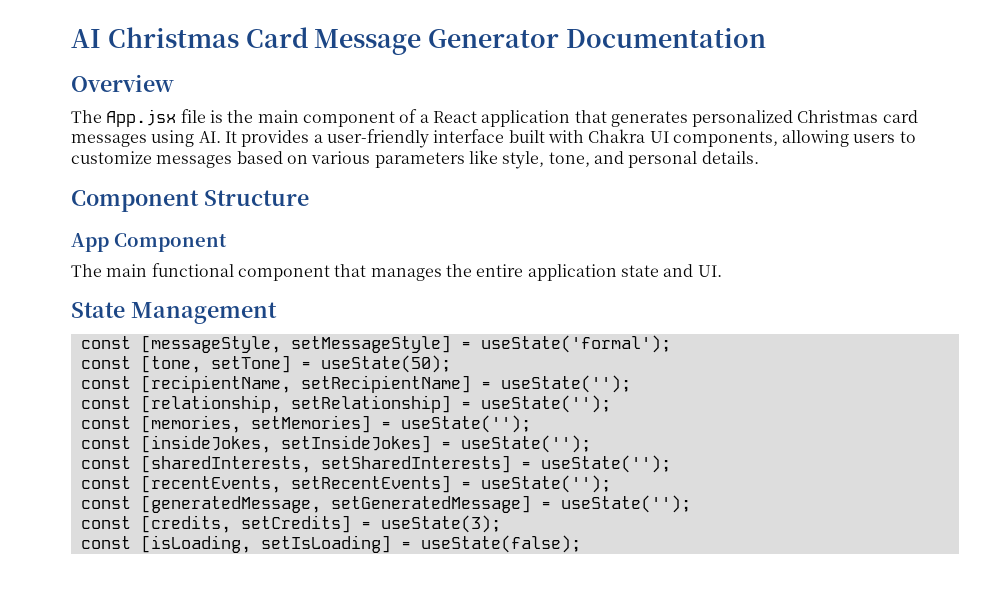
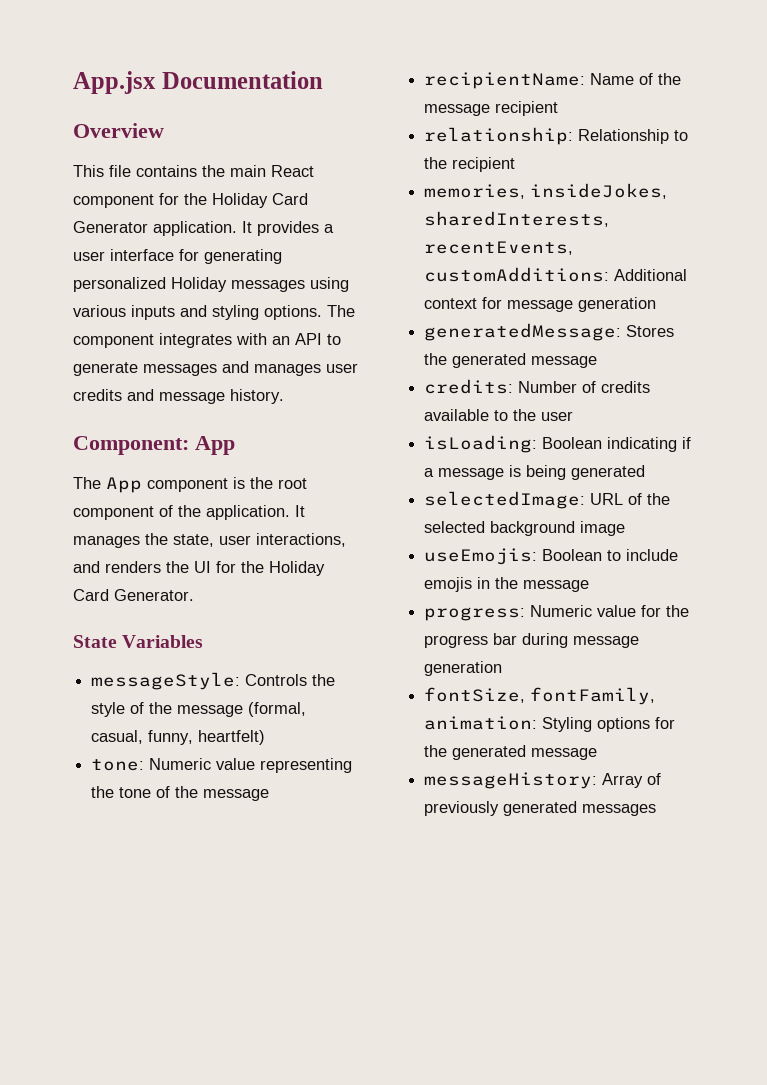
- AI Christmas Card Message Generator Documentation
+ App.jsx Documentation
  Overview
- The App.jsx file is the main component of a React application that generates personalized Christmas card messages using AI. It provides a user-friendly interface built with Chakra UI components, allowing users to customize messages based on various parameters like style, tone, and personal details.
- Component Structure
- App Component
- The main functional component that manages the entire application state and UI.
- State Management
- const [messageStyle, setMessageStyle] = useState('formal');
- const [tone, setTone] = useState(50);
- const [recipientName, setRecipientName] = useState('');
- const [relationship, setRelationship] = useState('');
- const [memories, setMemories] = useState('');
- const [insideJokes, setInsideJokes] = useState('');
- const [sharedInterests, setSharedInterests] = useState('');
- const [recentEvents, setRecentEvents] = useState('');
- const [generatedMessage, setGeneratedMessage] = useState('');
- const [credits, setCredits] = useState(3);
- const [isLoading, setIsLoading] = useState(false);
+ This file contains the main React component for the Holiday Card Generator application. It provides a user interface for generating personalized Holiday messages using various inputs and styling options. The component integrates with an API to generate messages and manages user credits and message history.
+ Component: App
+ The App component is the root component of the application. It manages the state, user interactions, and renders the UI for the Holiday Card Generator.
+ State Variables
+ messageStyle: Controls the style of the message (formal, casual, funny, heartfelt)
+ tone: Numeric value representing the tone of the message
+ recipientName: Name of the message recipient
+ relationship: Relationship to the recipient
+ memories, insideJokes, sharedInterests, recentEvents, customAdditions: Additional context for message generation
+ generatedMessage: Stores the generated message
+ credits: Number of credits available to the user
+ isLoading: Boolean indicating if a message is being generated
+ selectedImage: URL of the selected background image
+ useEmojis: Boolean to include emojis in the message
+ progress: Numeric value for the progress bar during message generation
+ fontSize, fontFamily, animation: Styling options for the generated message
+ messageHistory: Array of previously generated messages

